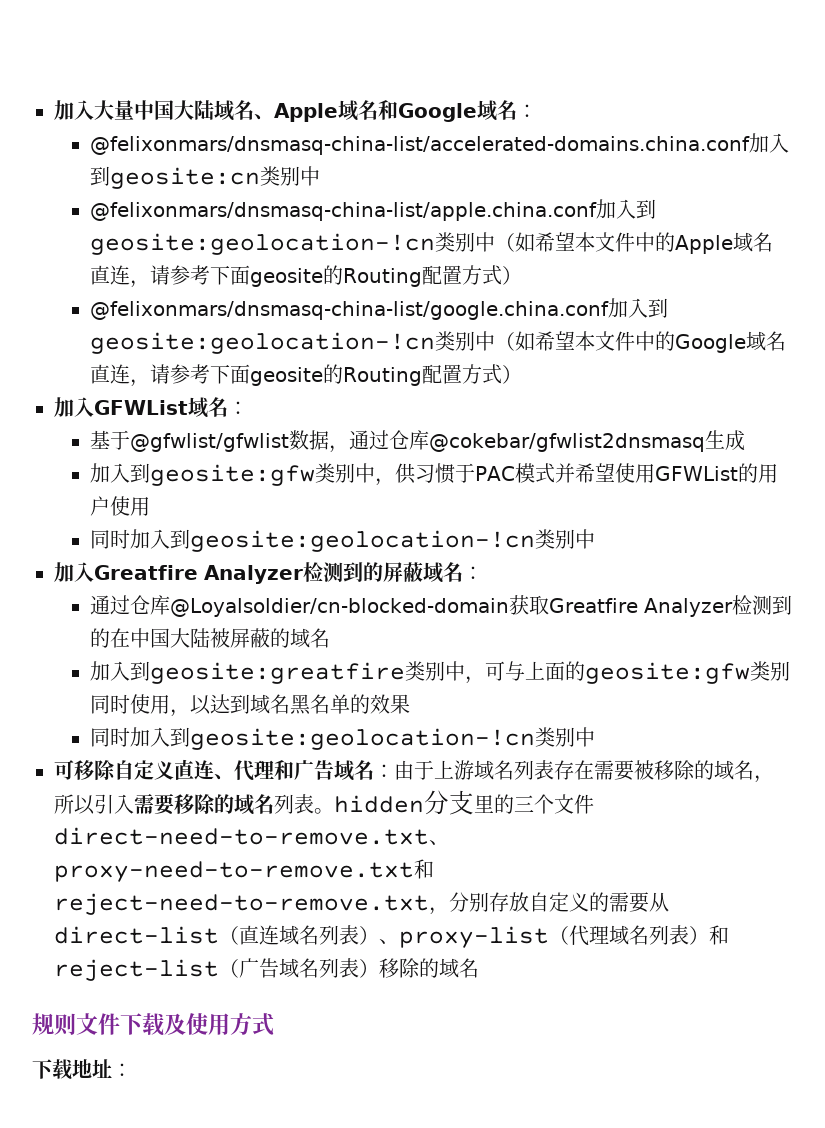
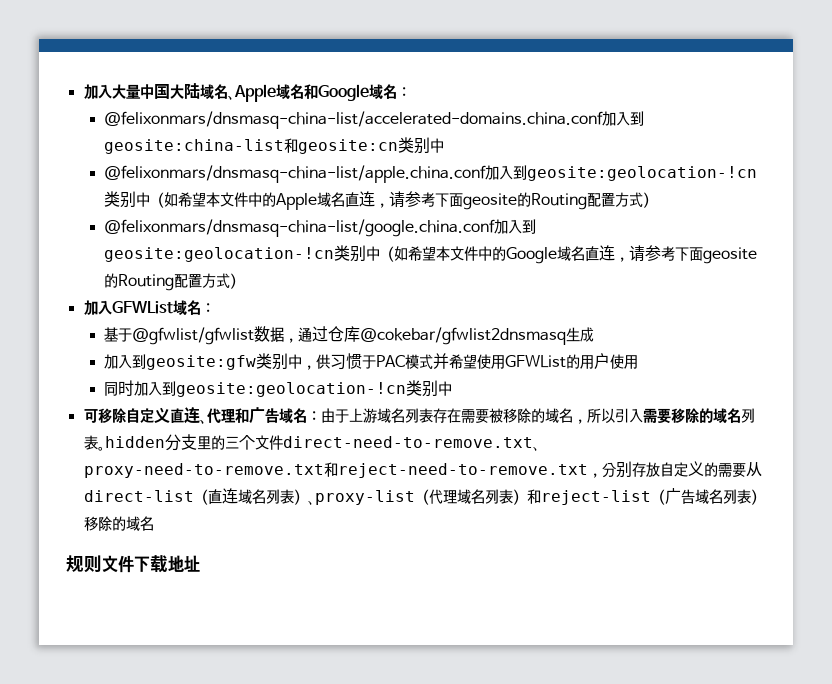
- @felixonmars/dnsmasq-china-list/accelerated-domains.china.conf加入到geosite:cn类别中
+ @felixonmars/dnsmasq-china-list/accelerated-domains.china.conf加入到geosite:china-list和geosite:cn类别中
- 加入Greatfire Analyzer检测到的屏蔽域名：
- 通过仓库@Loyalsoldier/cn-blocked-domain获取Greatfire Analyzer检测到的在中国大陆被屏蔽的域名
- 加入到geosite:greatfire类别中，可与上面的geosite:gfw类别同时使用，以达到域名黑名单的效果
- 同时加入到geosite:geolocation-!cn类别中
- 规则文件下载及使用方式
- 下载地址：
+ 规则文件下载地址

